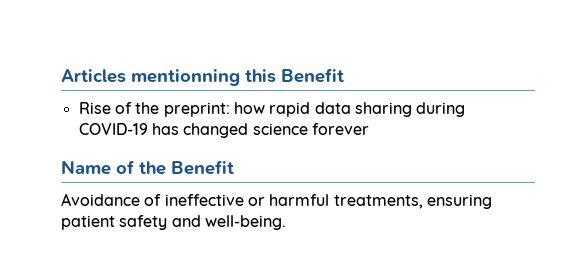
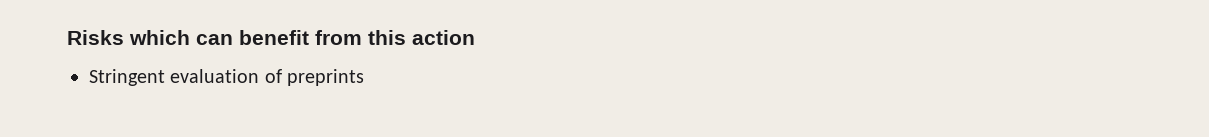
- Articles mentionning this Benefit
- Rise of the preprint: how rapid data sharing during COVID-19 has changed science forever
- Name of the Benefit
- Avoidance of ineffective or harmful treatments, ensuring patient safety and well-being.
+ Risks which can benefit from this action
+ Stringent evaluation of preprints

